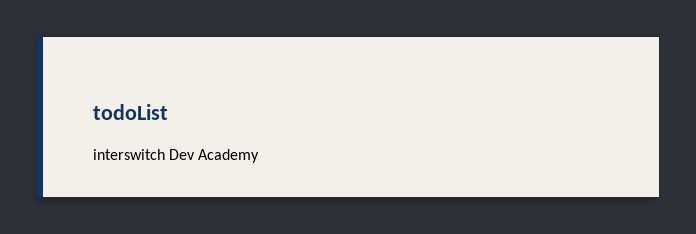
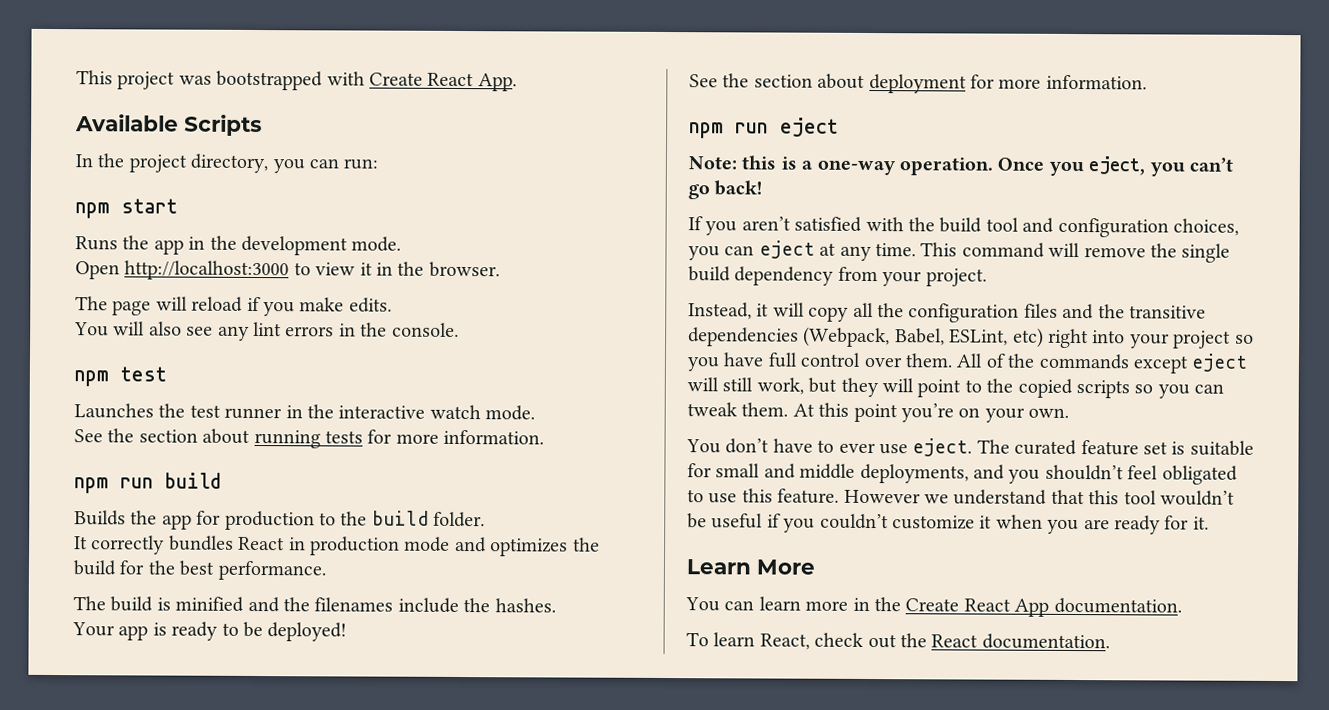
- todoList
- interswitch Dev Academy
+ This project was bootstrapped with Create React App.
+ Available Scripts
+ In the project directory, you can run:
+ npm start
+ Runs the app in the development mode.
+ Open http://localhost:3000 to view it in the browser.
+ The page will reload if you make edits.
+ You will also see any lint errors in the console.
+ npm test
+ Launches the test runner in the interactive watch mode.
+ See the section about running tests for more information.
+ npm run build
+ Builds the app for production to the build folder.
+ It correctly bundles React in production mode and optimizes the build for the best performance.
+ The build is minified and the filenames include the hashes.
+ Your app is ready to be deployed!
+ See the section about deployment for more information.
+ npm run eject
+ Note: this is a one-way operation. Once you eject, you can’t go back!
+ If you aren’t satisfied with the build tool and configuration choices, you can eject at any time. This command will remove the single build dependency from your project.
+ Instead, it will copy all the configuration files and the transitive dependencies (Webpack, Babel, ESLint, etc) right into your project so you have full control over them. All of the commands except eject will still work, but they will point to the copied scripts so you can tweak them. At this point you’re on your own.
+ You don’t have to ever use eject. The curated feature set is suitable for small and middle deployments, and you shouldn’t feel obligated to use this feature. However we understand that this tool wouldn’t be useful if you couldn’t customize it when you are ready for it.
+ Learn More
+ You can learn more in the Create React App documentation.
+ To learn React, check out the React documentation.

